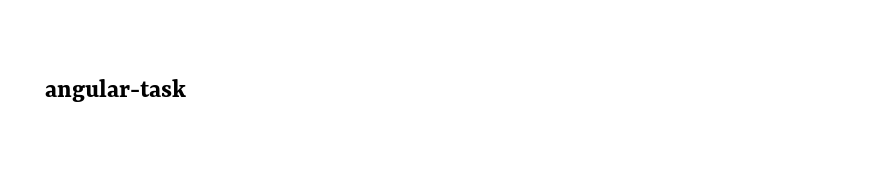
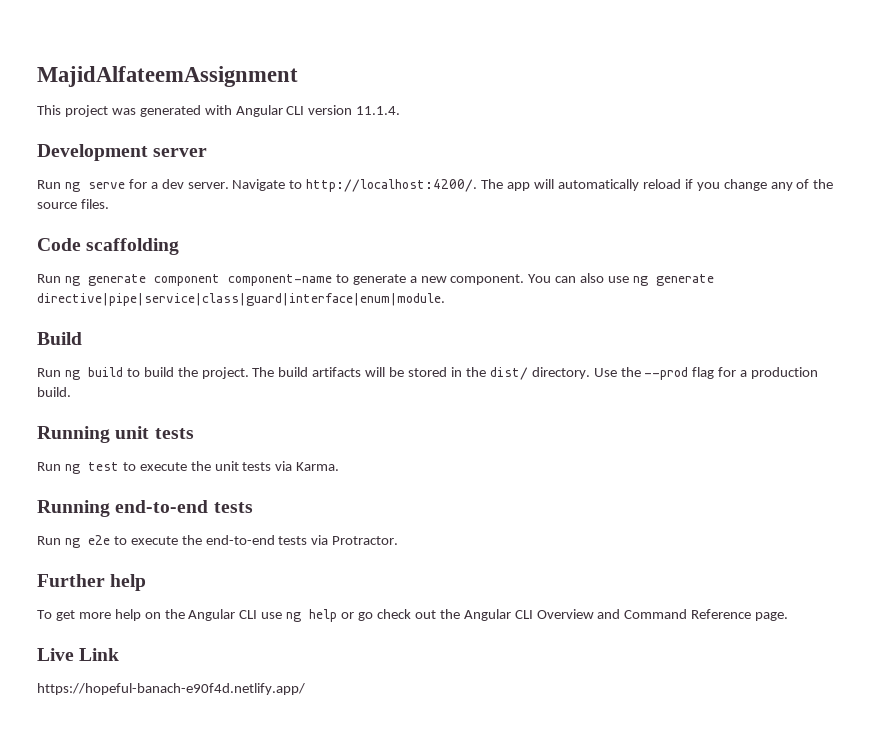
- angular-task
+ MajidAlfateemAssignment
+ This project was generated with Angular CLI version 11.1.4.
+ Development server
+ Run ng serve for a dev server. Navigate to http://localhost:4200/. The app will automatically reload if you change any of the source files.
+ Code scaffolding
+ Run ng generate component component-name to generate a new component. You can also use ng generate directive|pipe|service|class|guard|interface|enum|module.
+ Build
+ Run ng build to build the project. The build artifacts will be stored in the dist/ directory. Use the --prod flag for a production build.
+ Running unit tests
+ Run ng test to execute the unit tests via Karma.
+ Running end-to-end tests
+ Run ng e2e to execute the end-to-end tests via Protractor.
+ Further help
+ To get more help on the Angular CLI use ng help or go check out the Angular CLI Overview and Command Reference page.
+ Live Link
+ https://hopeful-banach-e90f4d.netlify.app/

